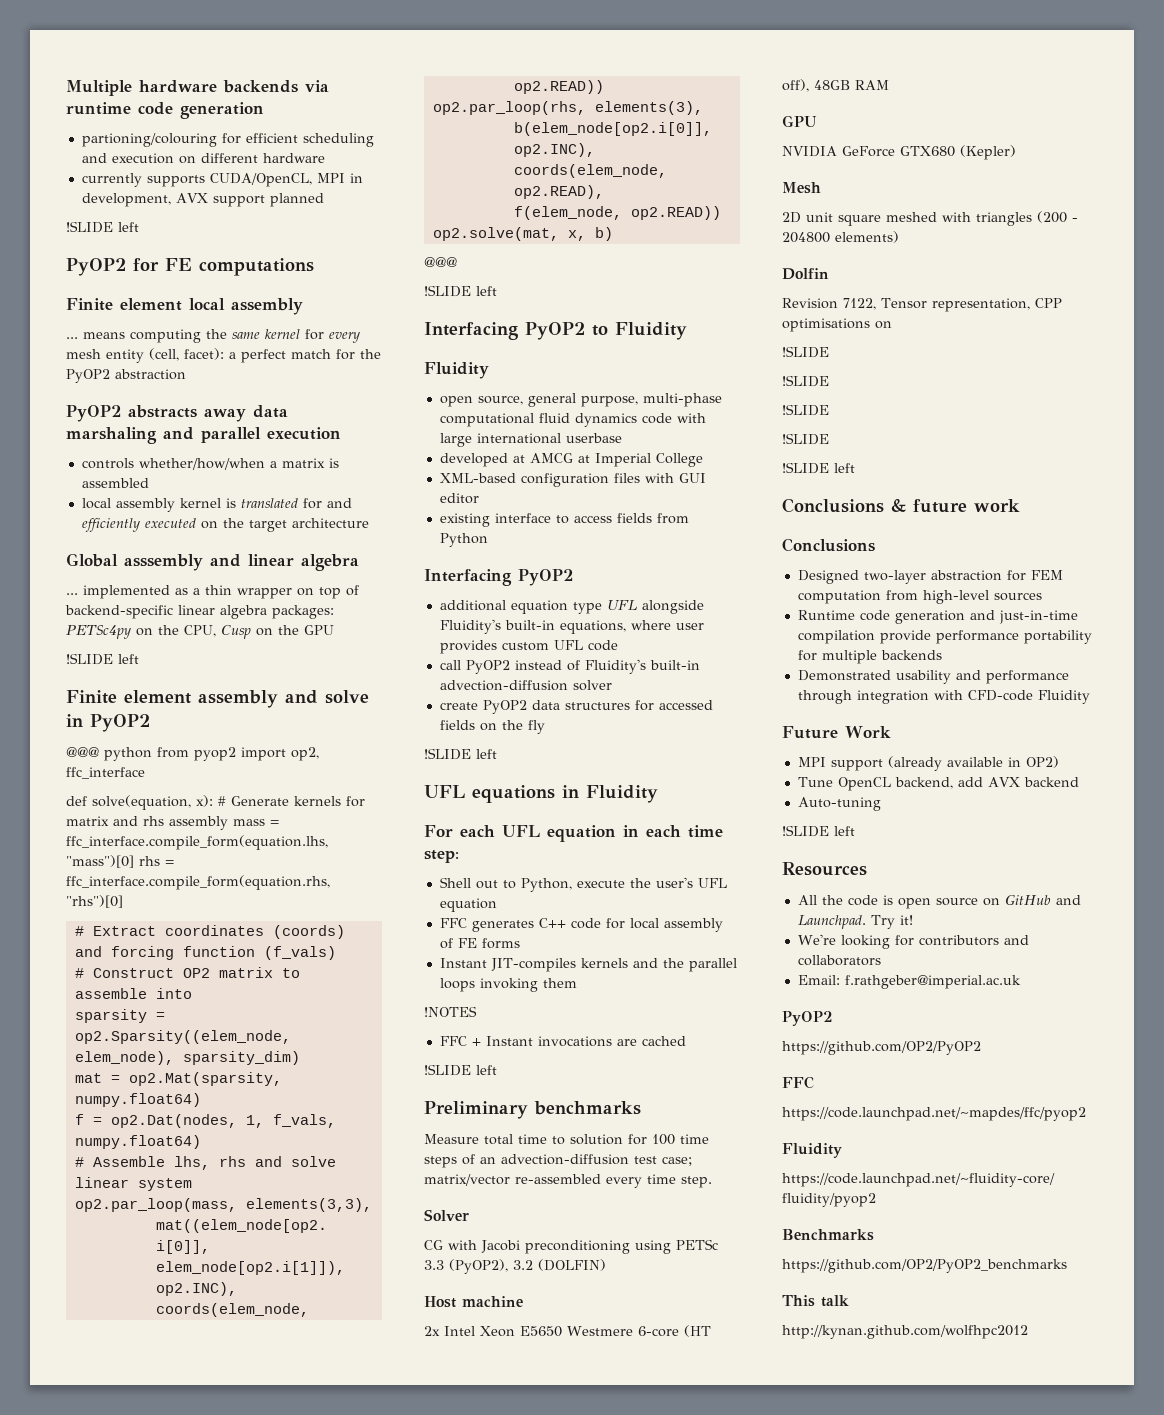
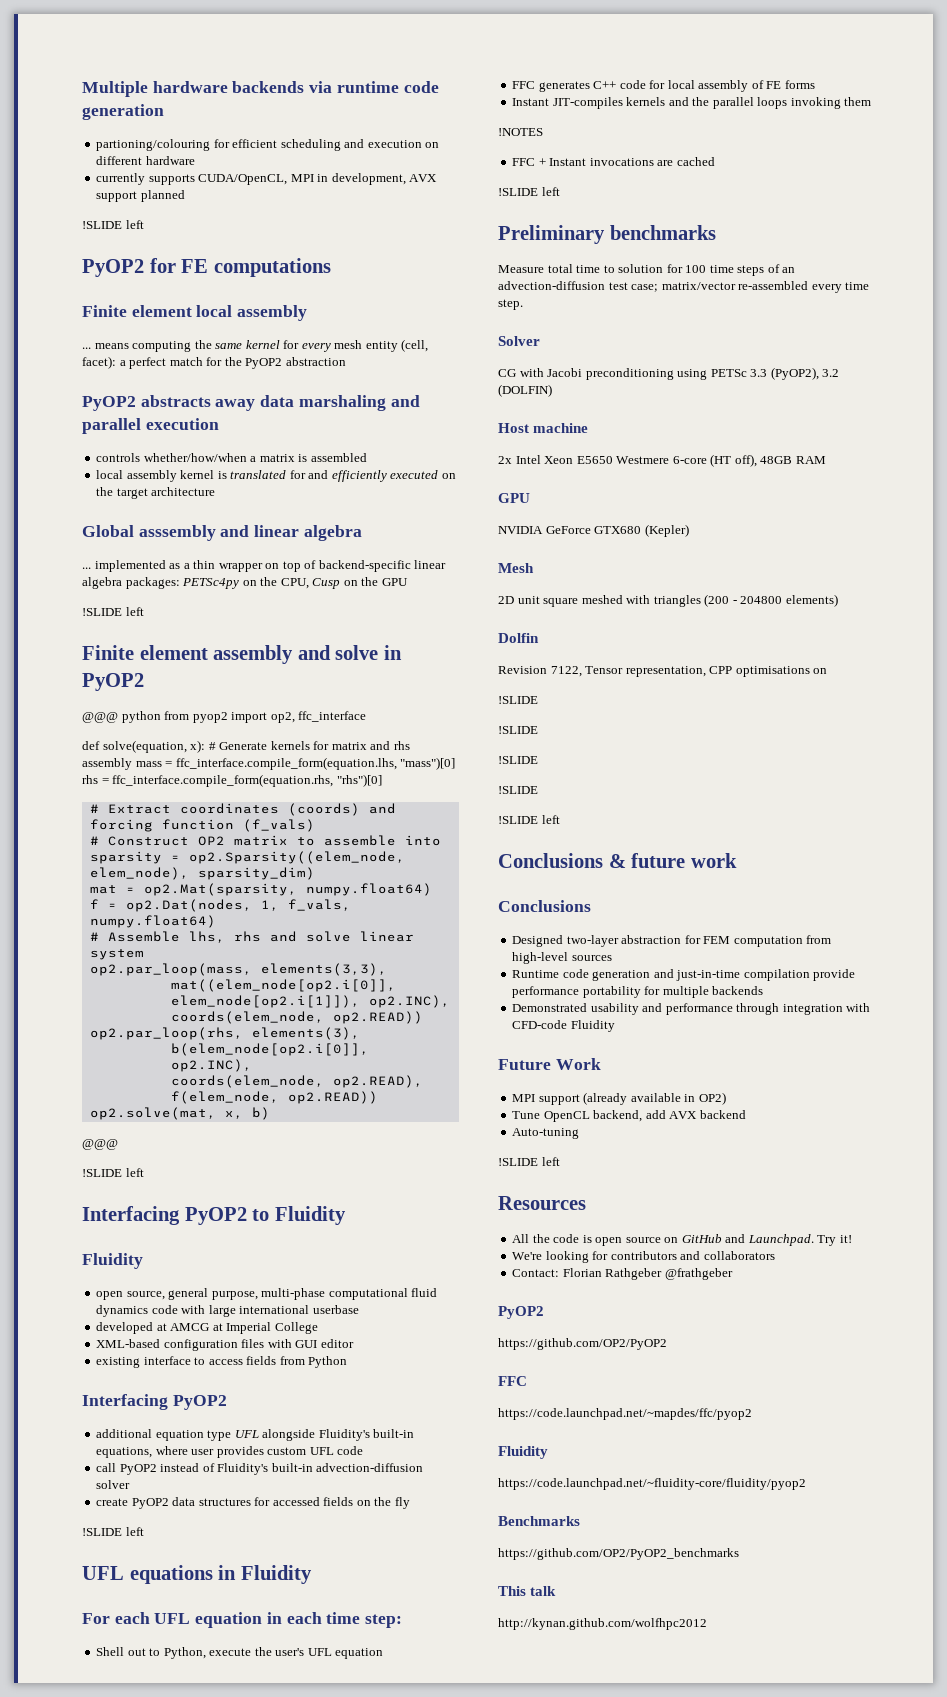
- Email: f.rathgeber@imperial.ac.uk
+ Contact: Florian Rathgeber @frathgeber

